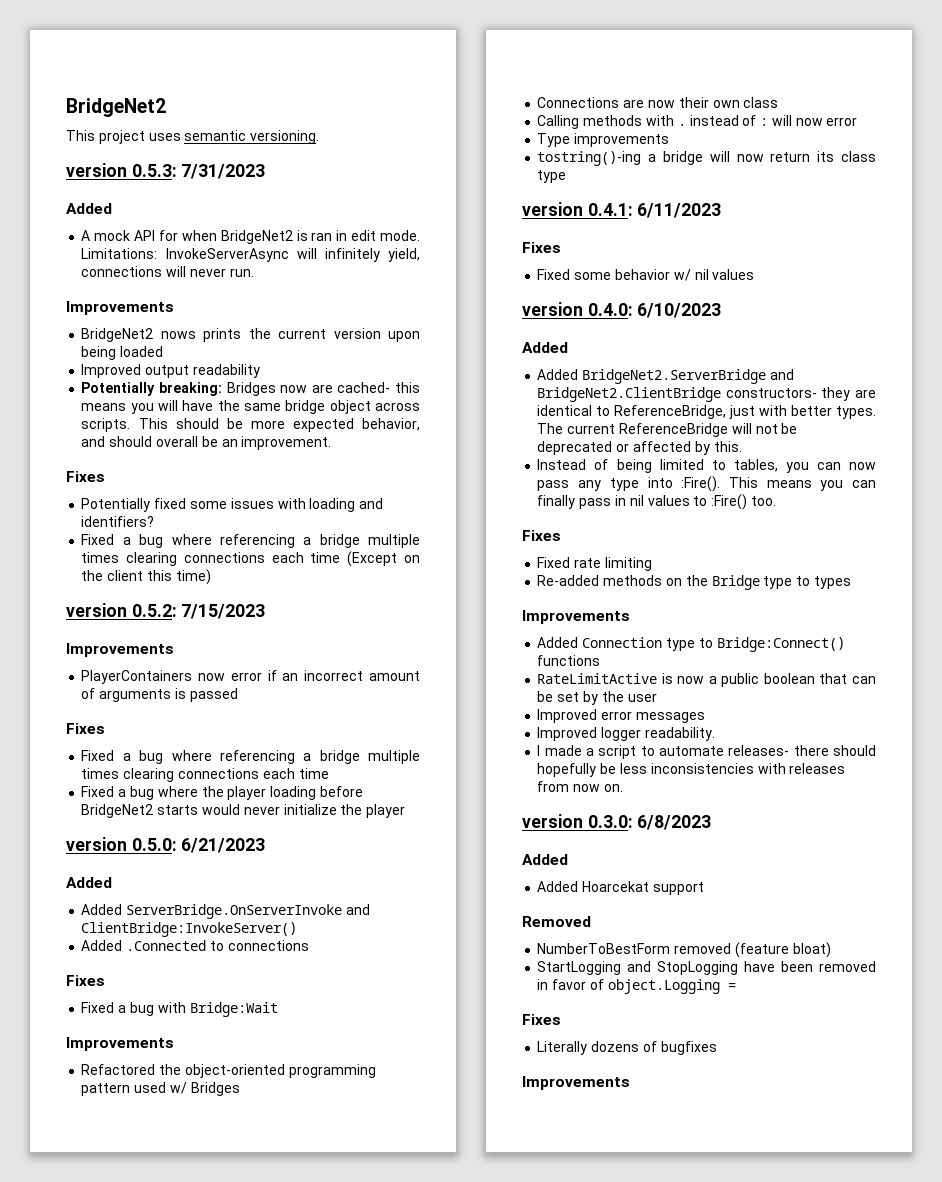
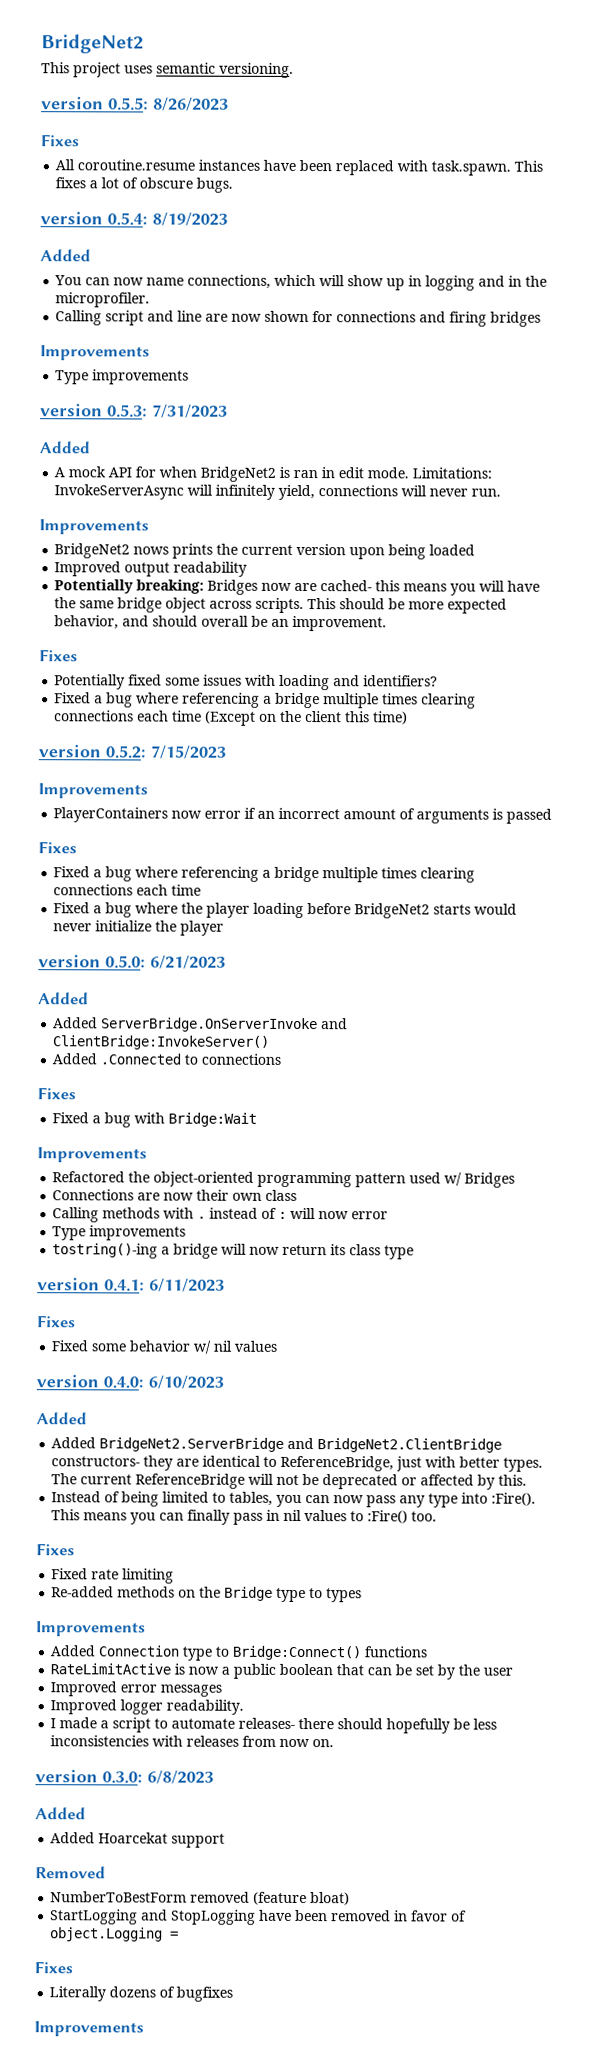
+ version 0.5.5: 8/26/2023
+ Fixes
+ All coroutine.resume instances have been replaced with task.spawn. This fixes a lot of obscure bugs.
+ version 0.5.4: 8/19/2023
+ Added
+ You can now name connections, which will show up in logging and in the microprofiler.
+ Calling script and line are now shown for connections and firing bridges
+ Improvements
+ Type improvements

